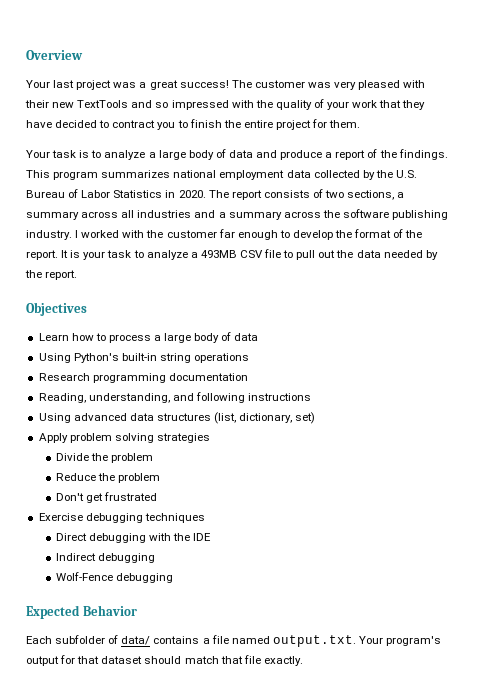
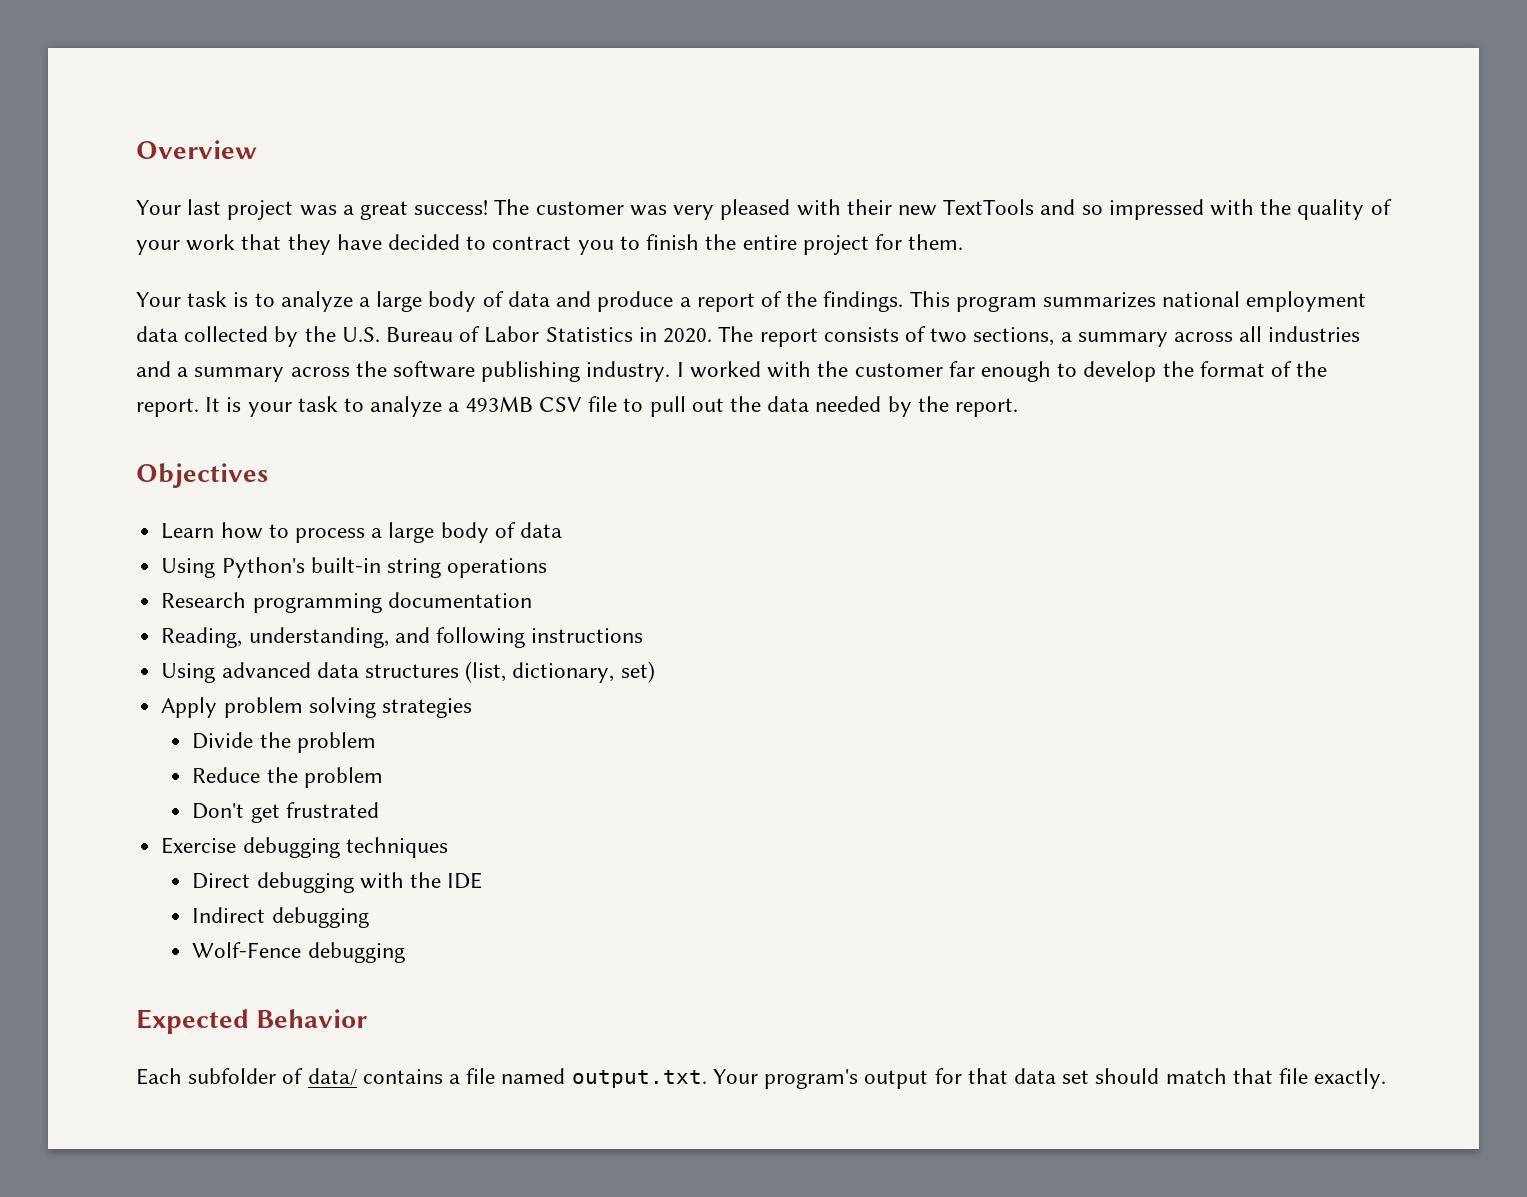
- Each subfolder of data/ contains a file named output.txt. Your program's output for that dataset should match that file exactly.
+ Each subfolder of data/ contains a file named output.txt. Your program's output for that data set should match that file exactly.

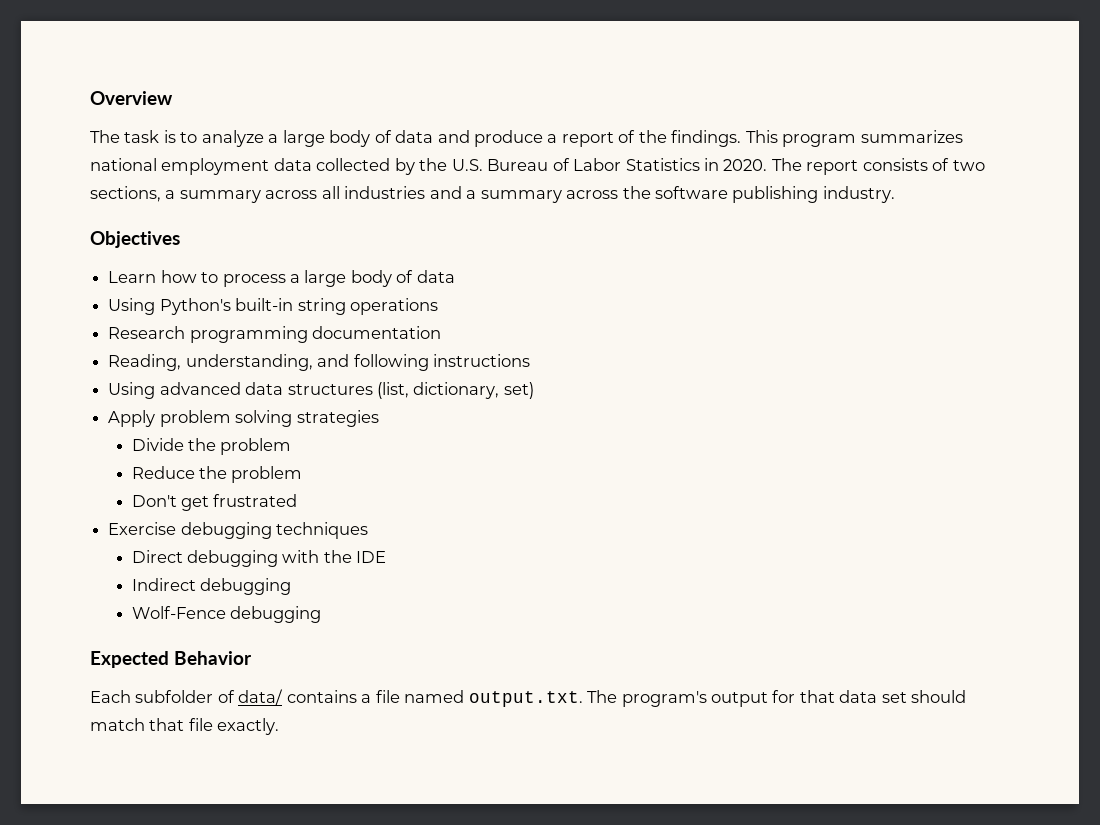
- Your last project was a great success! The customer was very pleased with their new TextTools and so impressed with the quality of your work that they have decided to contract you to finish the entire project for them.
- Your task is to analyze a large body of data and produce a report of the findings.
+ The task is to analyze a large body of data and produce a report of the findings.
- I worked with the customer far enough to develop the format of the report. It is your task to analyze a 493MB CSV file to pull out the data needed by the report.
- Each subfolder of data/ contains a file named output.txt. Your program's output for that data set should match that file exactly.
+ Each subfolder of data/ contains a file named output.txt. The program's output for that data set should match that file exactly.

